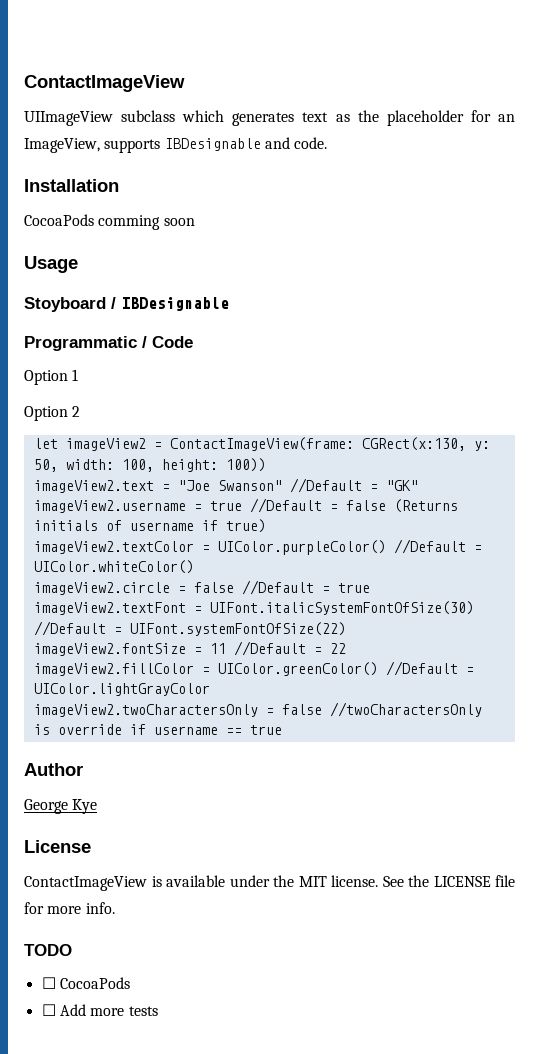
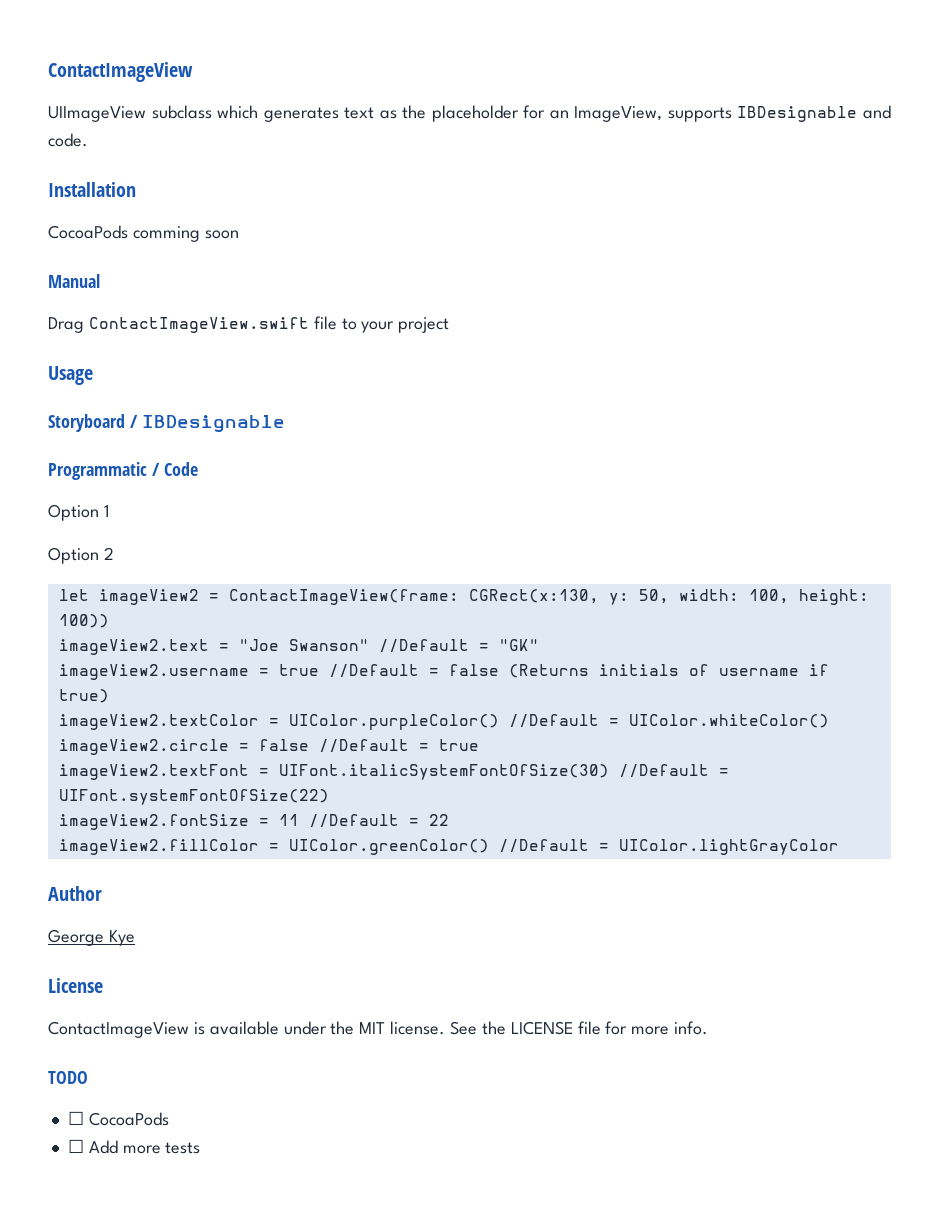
+ Manual
+ Drag ContactImageView.swift file to your project
- Stoyboard / IBDesignable
+ Storyboard / IBDesignable
- imageView2.twoCharactersOnly = false //twoCharactersOnly is override if username == true

